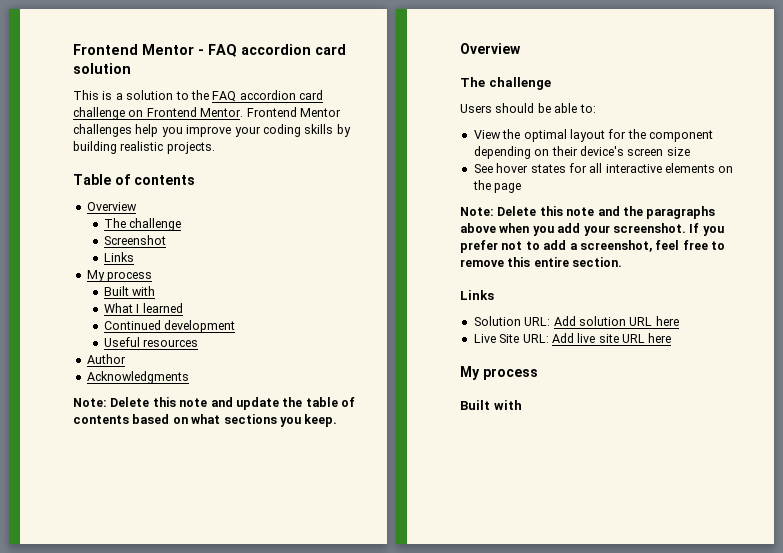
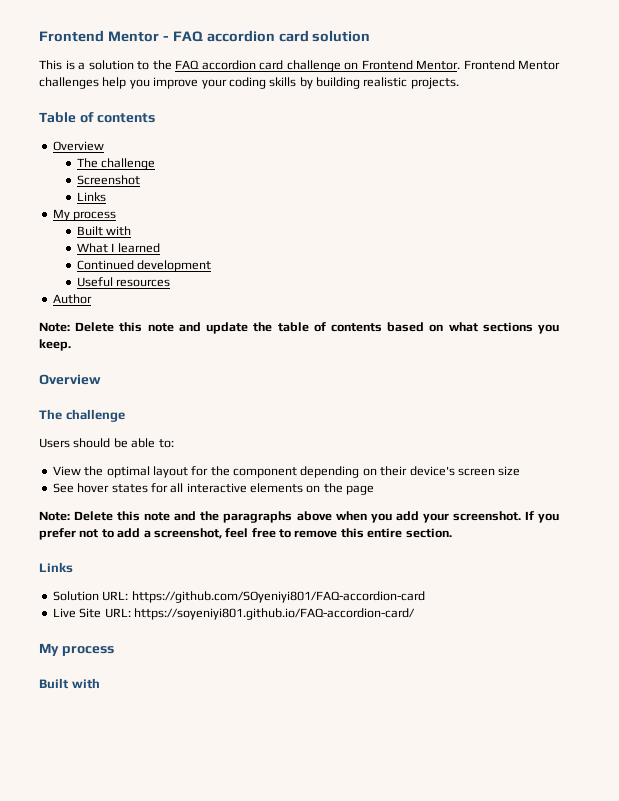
- Acknowledgments
- Solution URL: Add solution URL here
+ Solution URL: https://github.com/SOyeniyi801/FAQ-accordion-card
- Live Site URL: Add live site URL here
+ Live Site URL: https://soyeniyi801.github.io/FAQ-accordion-card/

